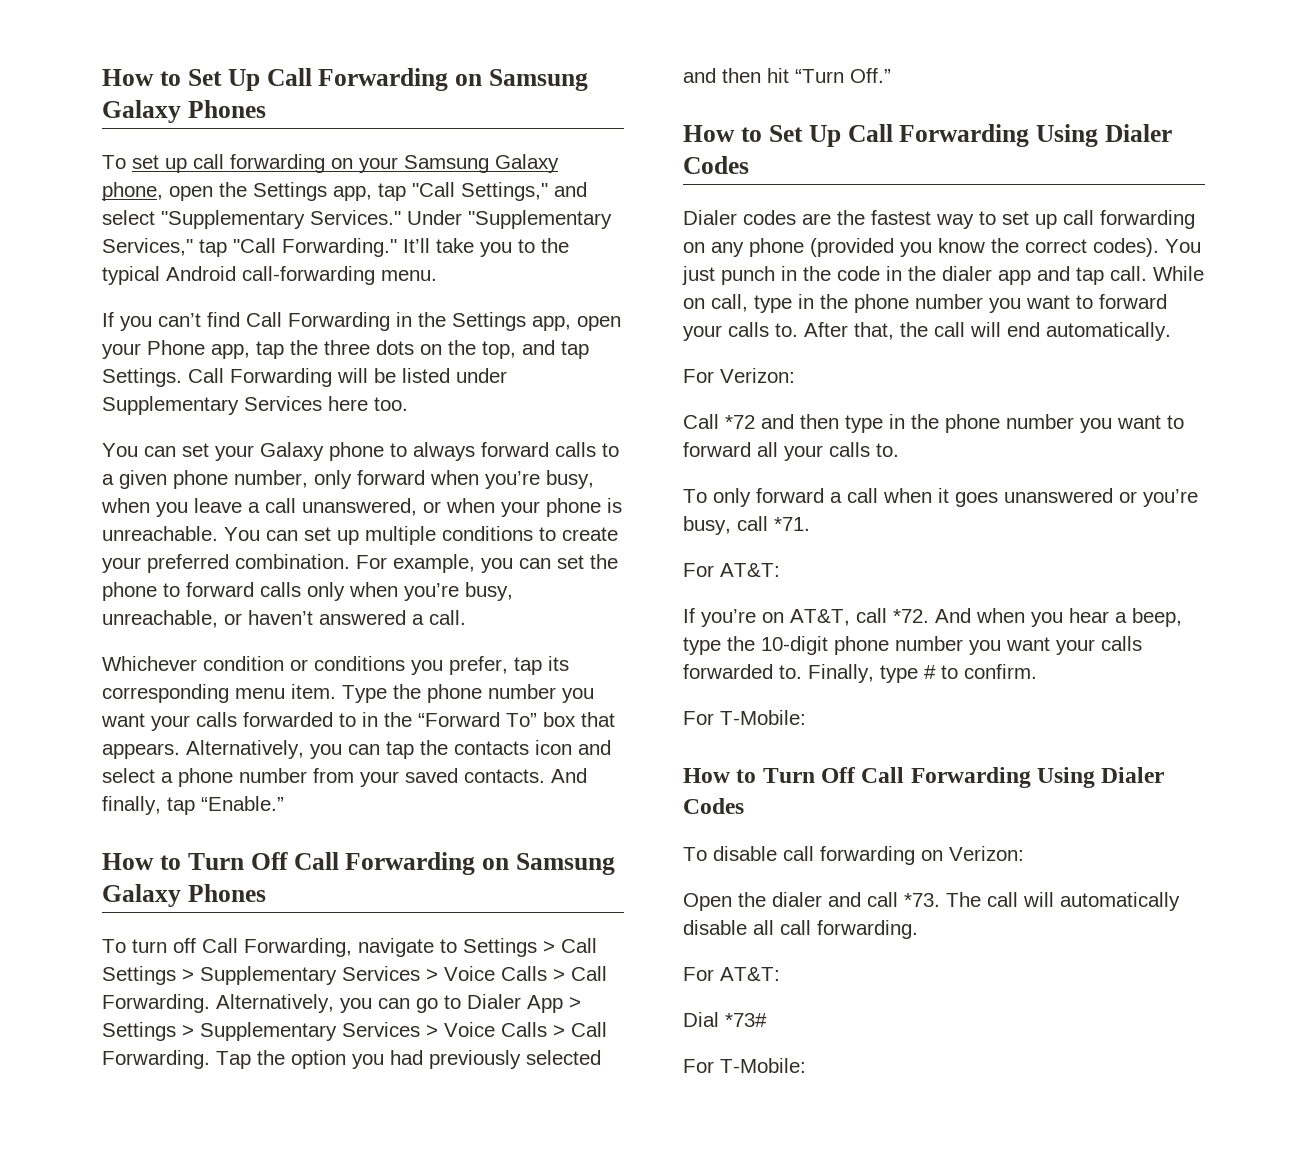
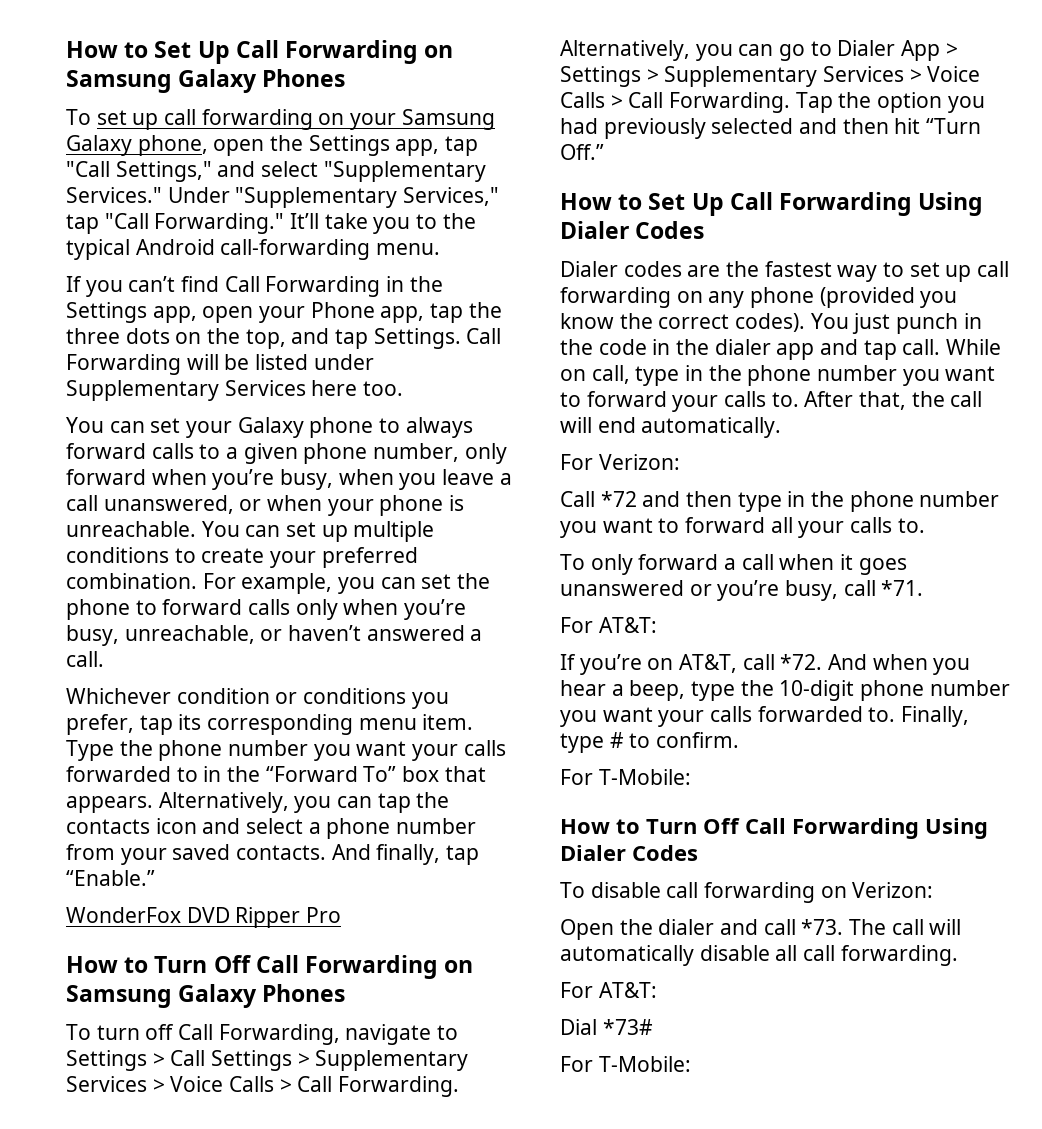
+ WonderFox DVD Ripper Pro

